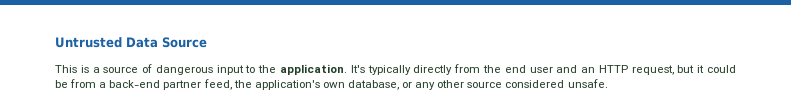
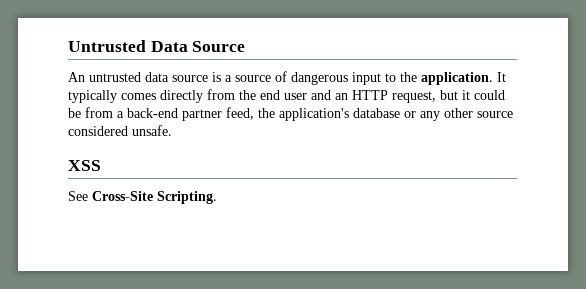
- This is a source of dangerous input to the application.
+ An untrusted data source is a source of dangerous input to the application.
- It's typically directly from the end user and an HTTP request, but it could be from a back-end partner feed, the application's own database, or any other source considered unsafe.
+ It typically comes directly from the end user and an HTTP request, but it could be from a back-end partner feed, the application's database or any other source considered unsafe.
+ XSS
+ See Cross-Site Scripting.

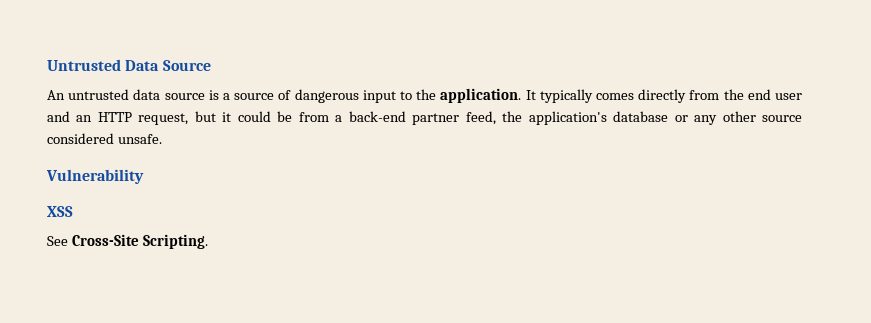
+ Vulnerability

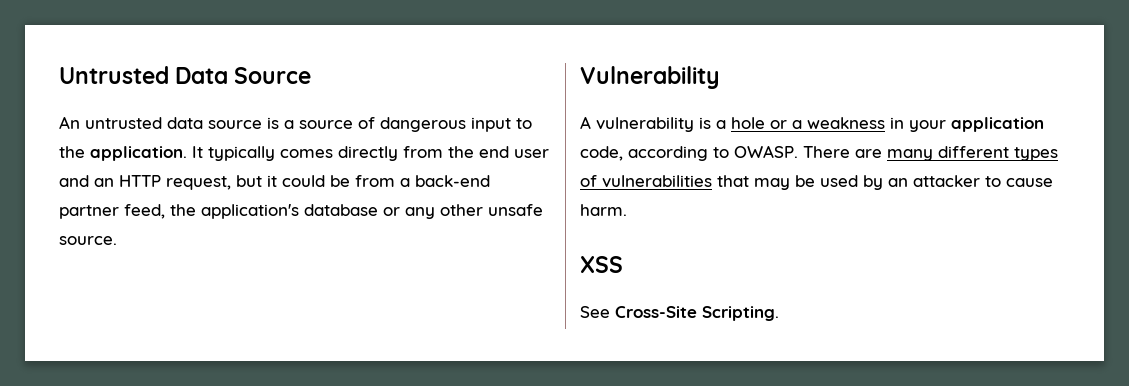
- It typically comes directly from the end user and an HTTP request, but it could be from a back-end partner feed, the application's database or any other source considered unsafe.
+ It typically comes directly from the end user and an HTTP request, but it could be from a back-end partner feed, the application's database or any other unsafe source.
  Vulnerability
+ A vulnerability is a hole or a weakness in your application code, according to OWASP. There are many different types of vulnerabilities that may be used by an attacker to cause harm.

